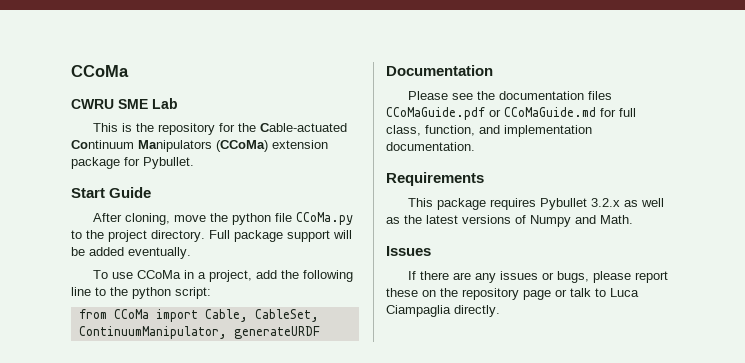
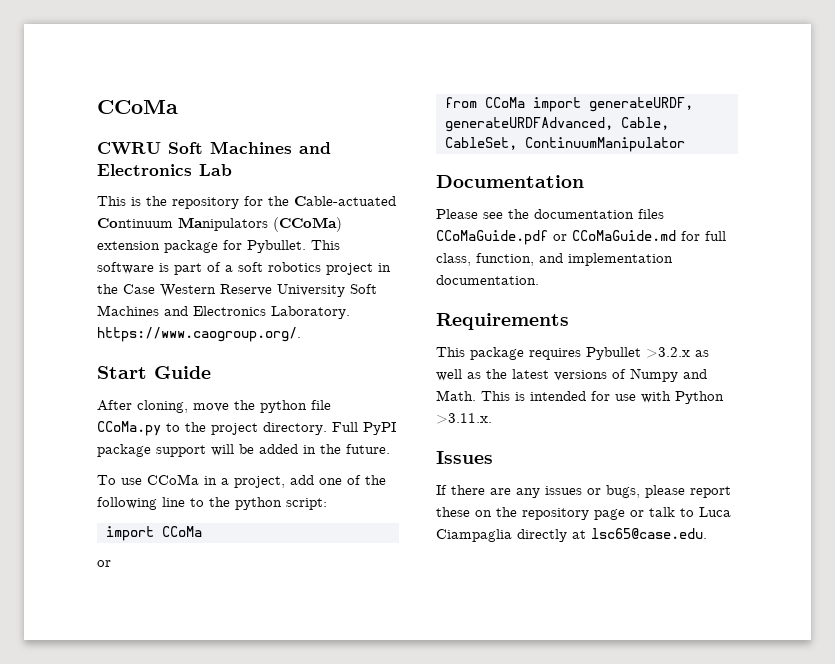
- CWRU SME Lab
+ CWRU Soft Machines and Electronics Lab
+ This software is part of a soft robotics project in the Case Western Reserve University Soft Machines and Electronics Laboratory. https://www.caogroup.org/.
- Full package support will be added eventually.
+ Full PyPI package support will be added in the future.
- To use CCoMa in a project, add the following line to the python script:
+ To use CCoMa in a project, add one of the following line to the python script:
+ import CCoMa
+ or
- from CCoMa import Cable, CableSet, ContinuumManipulator, generateURDF
+ from CCoMa import generateURDF, generateURDFAdvanced, Cable, CableSet, ContinuumManipulator
- This package requires Pybullet 3.2.x as well as the latest versions of Numpy and Math.
+ This package requires Pybullet >3.2.x as well as the latest versions of Numpy and Math. This is intended for use with Python >3.11.x.
- If there are any issues or bugs, please report these on the repository page or talk to Luca Ciampaglia directly.
+ If there are any issues or bugs, please report these on the repository page or talk to Luca Ciampaglia directly at lsc65@case.edu.

